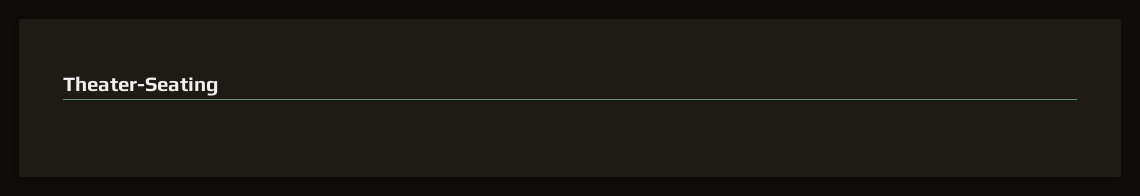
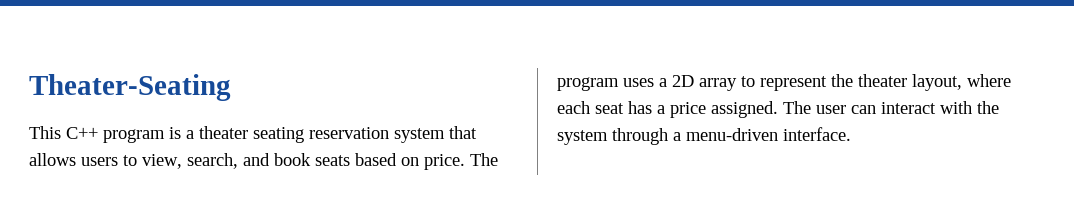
+ This C++ program is a theater seating reservation system that allows users to view, search, and book seats based on price. The program uses a 2D array to represent the theater layout, where each seat has a price assigned. The user can interact with the system through a menu-driven interface.

